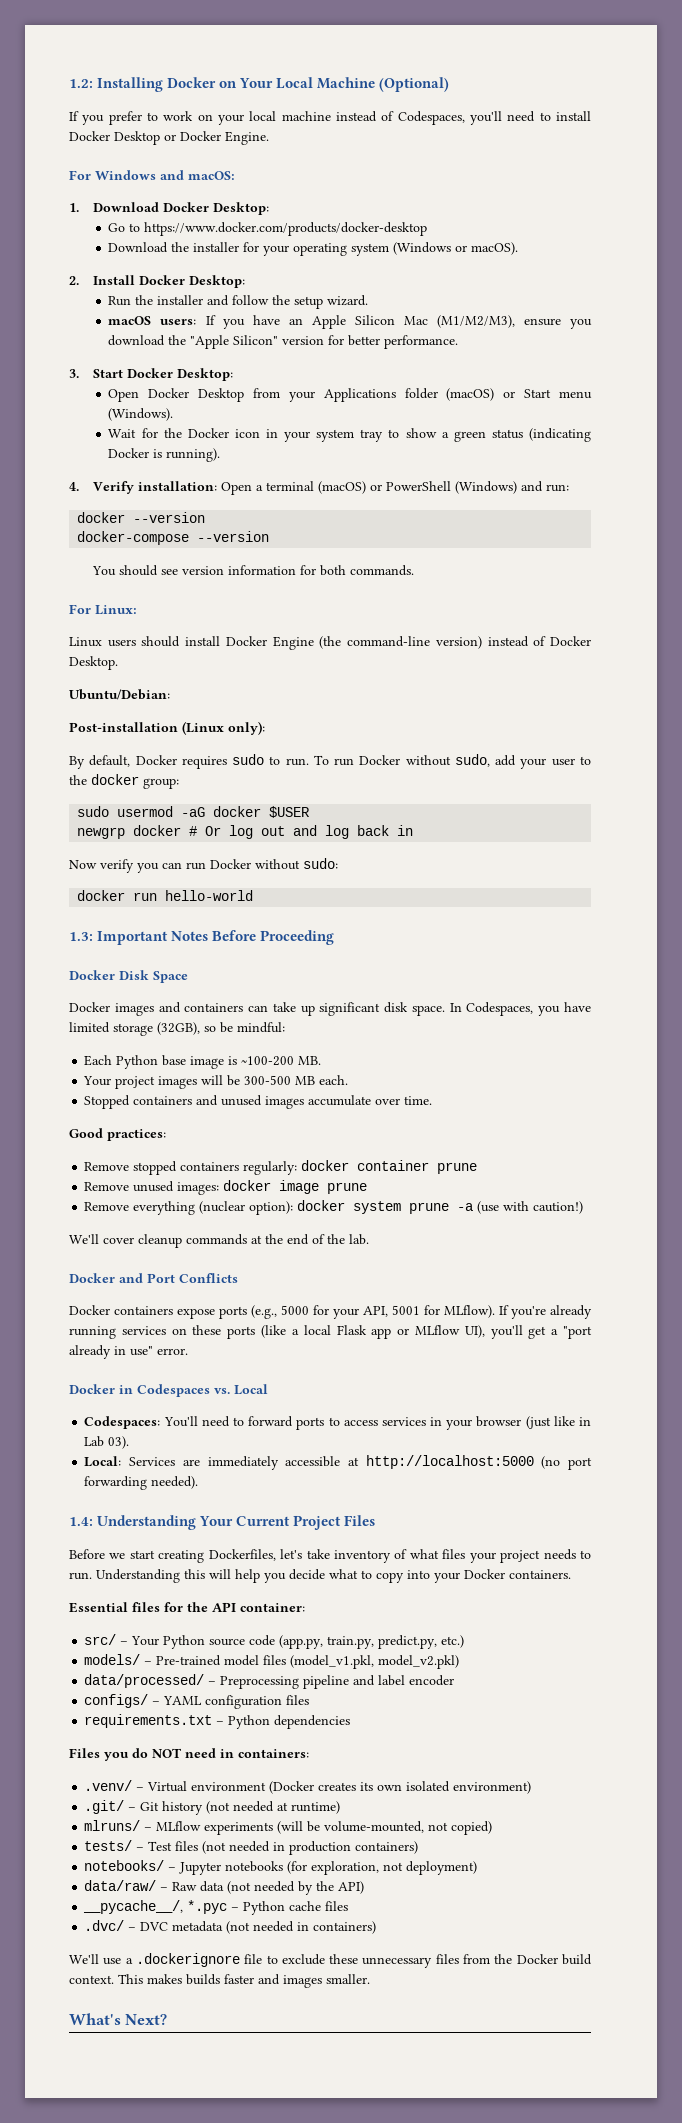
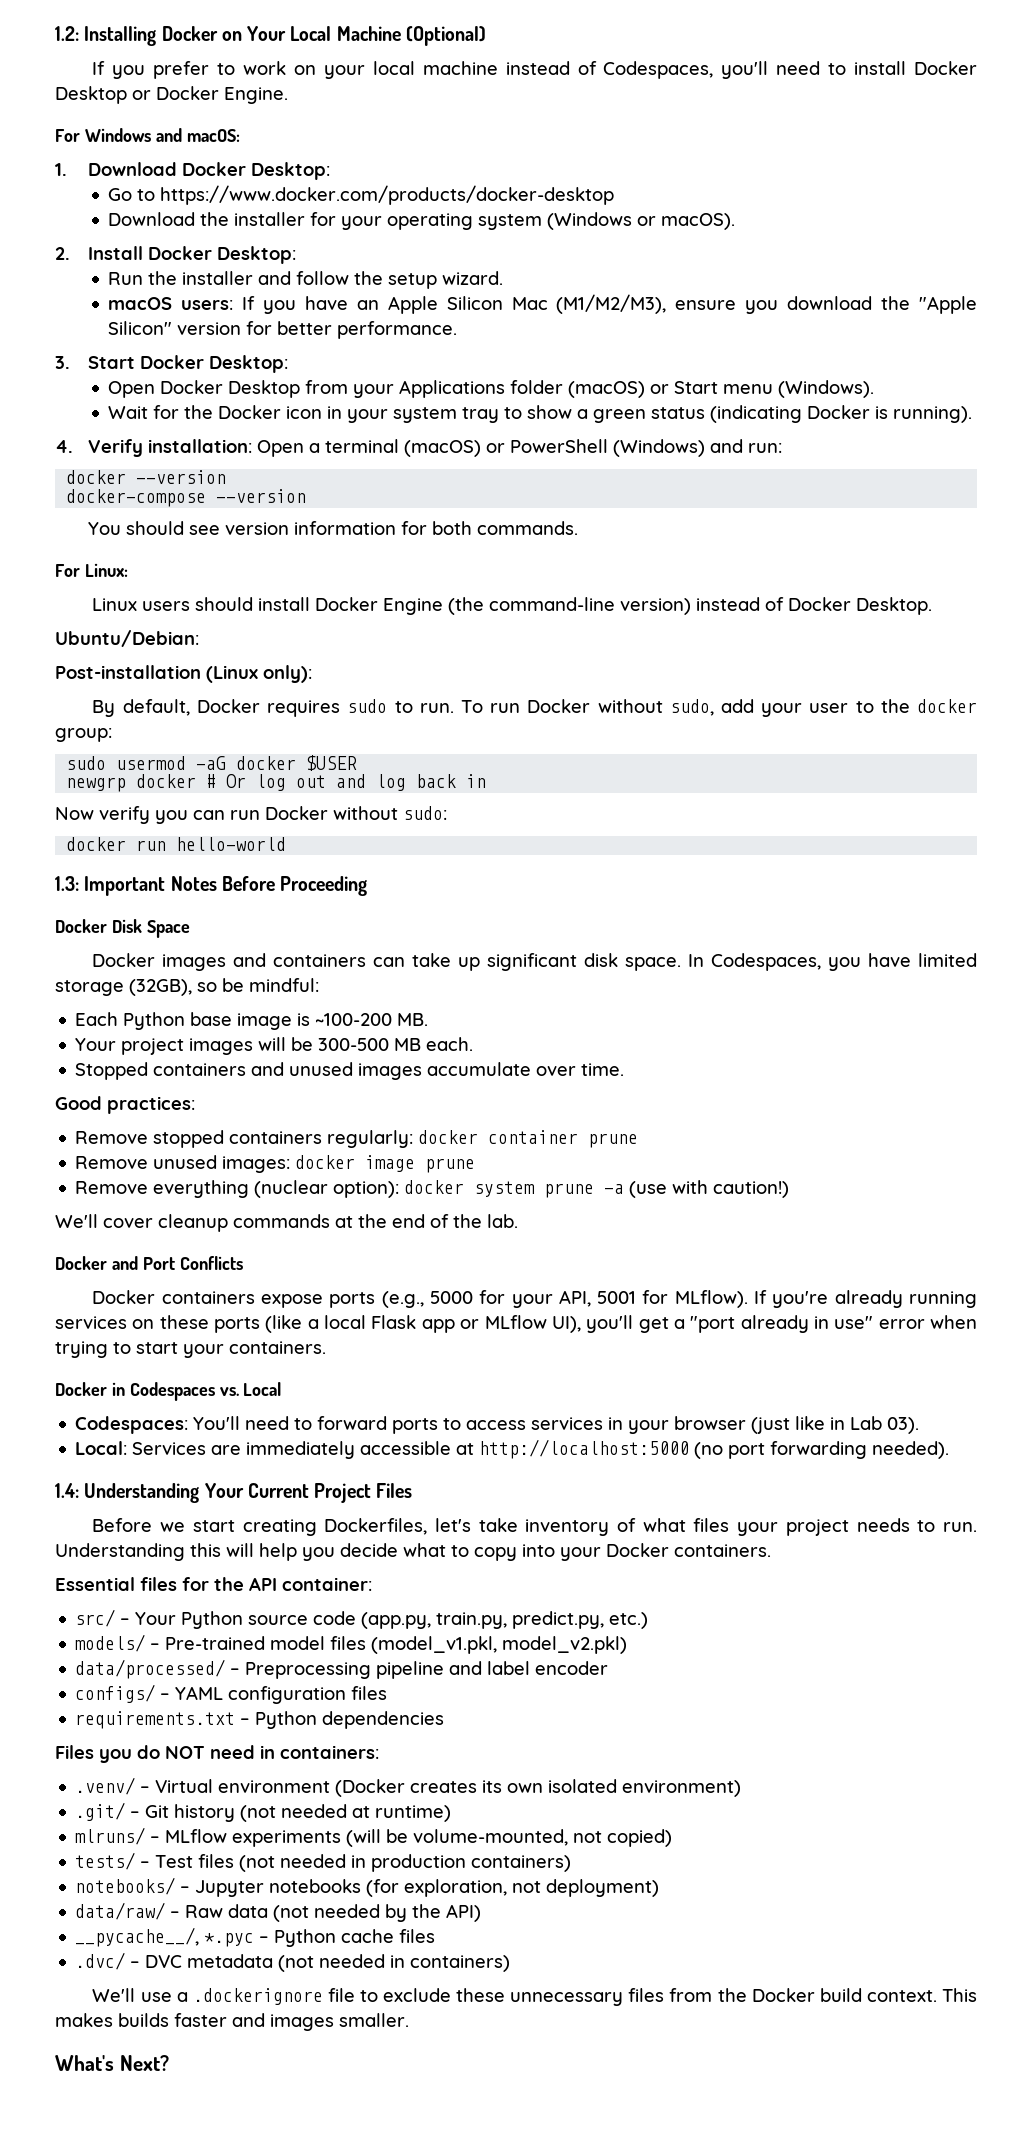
- If you're already running services on these ports (like a local Flask app or MLflow UI), you'll get a "port already in use" error.
+ If you're already running services on these ports (like a local Flask app or MLflow UI), you'll get a "port already in use" error when trying to start your containers.

